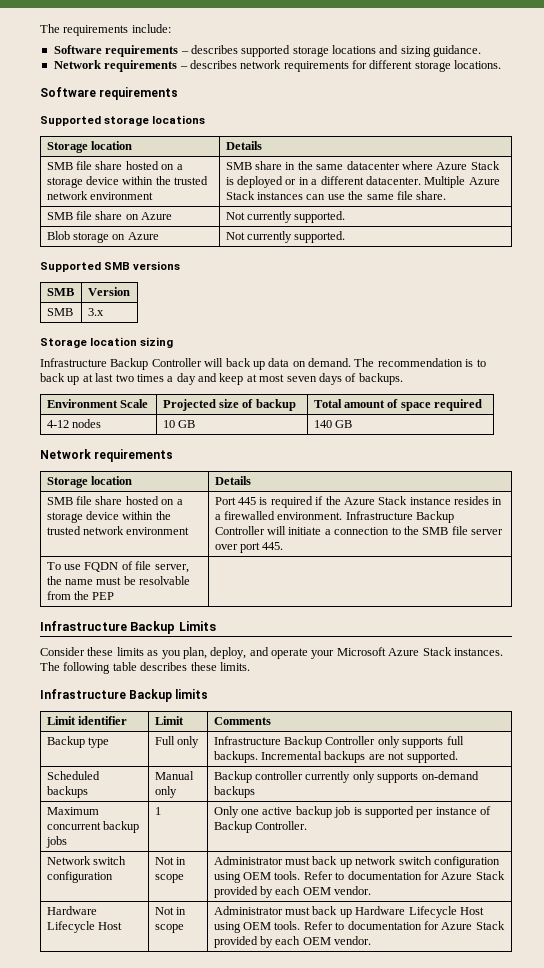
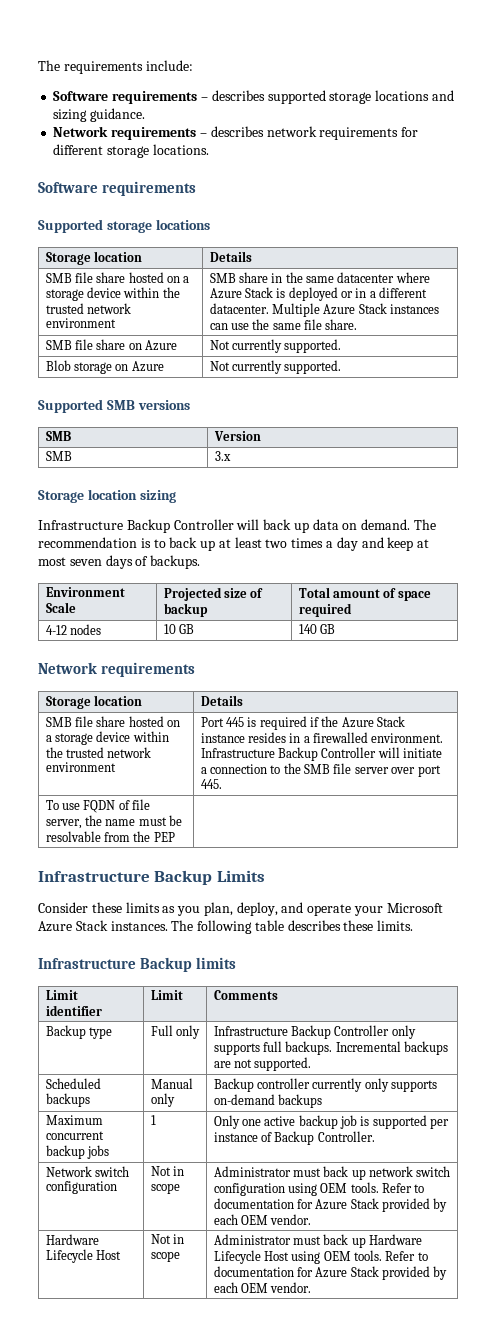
- The recommendation is to back up at last two times a day and keep at most seven days of backups.
+ The recommendation is to back up at least two times a day and keep at most seven days of backups.

